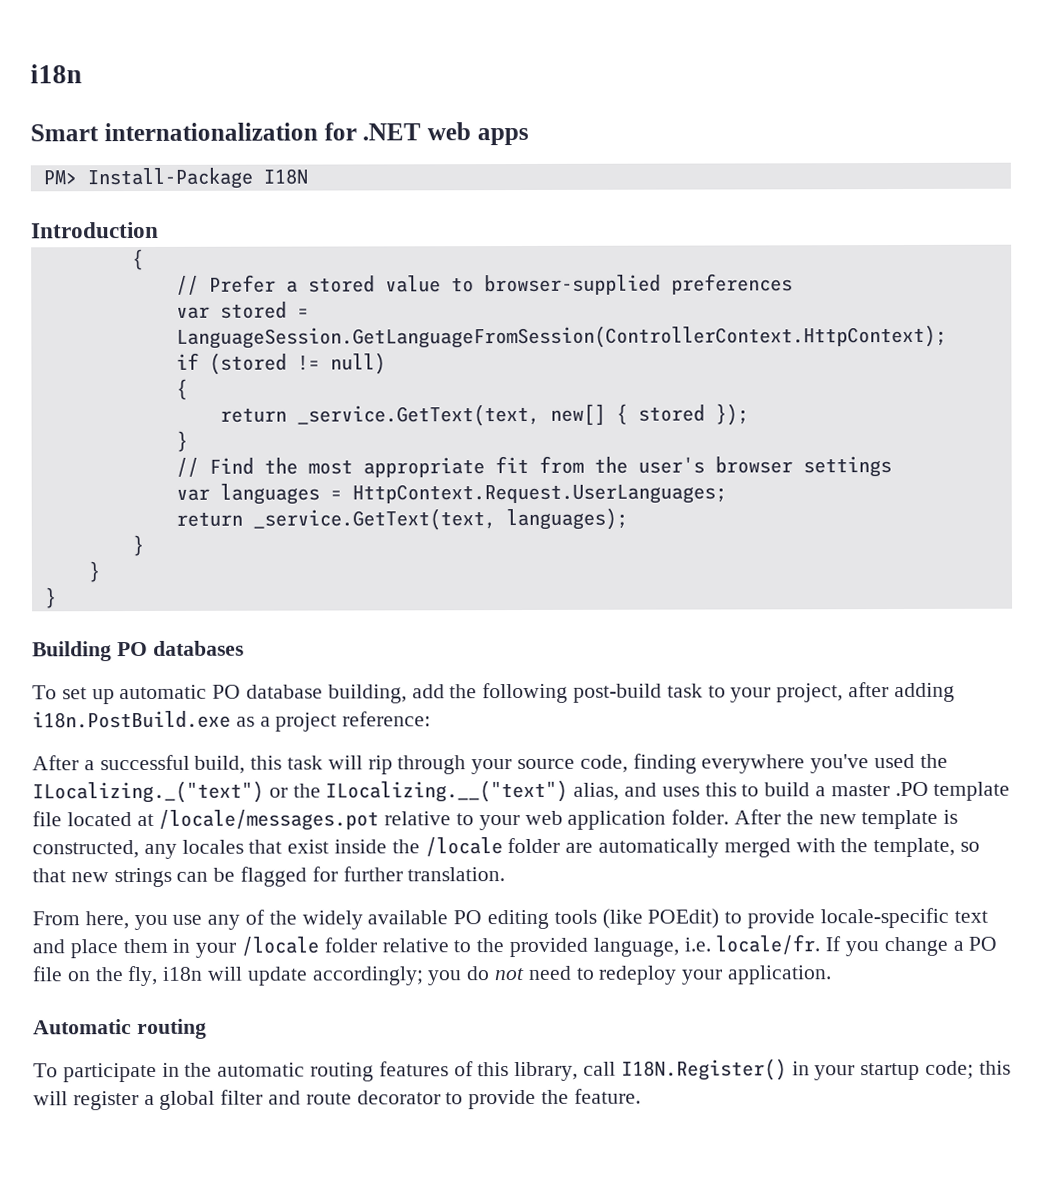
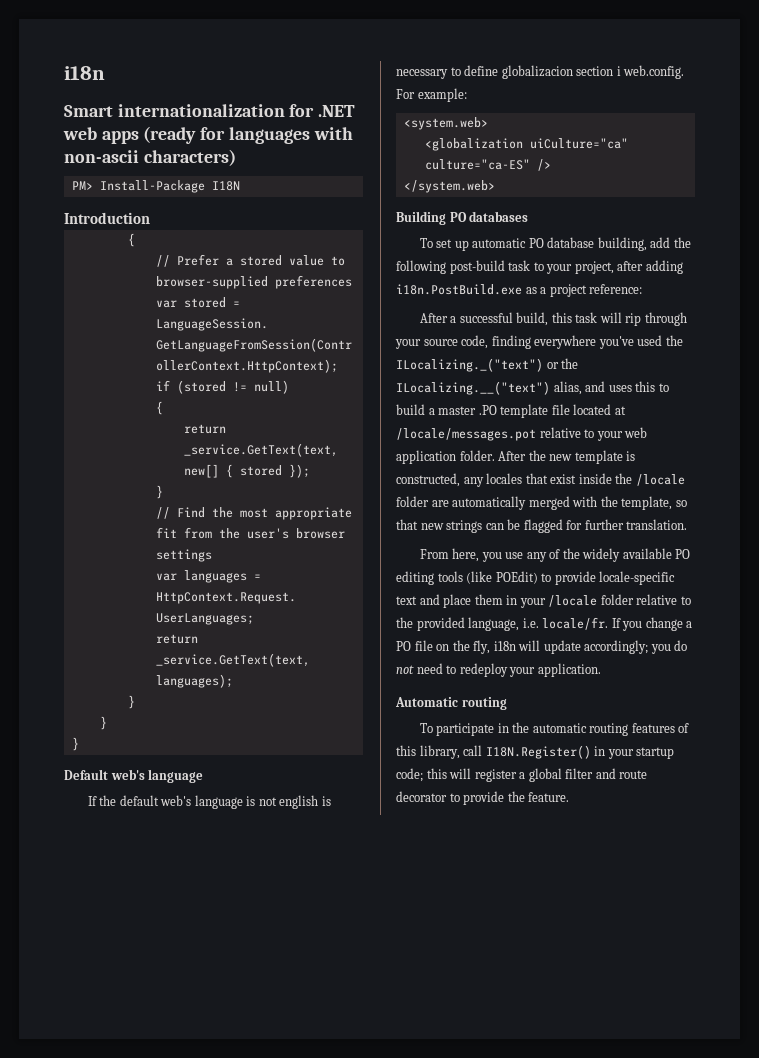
- Smart internationalization for .NET web apps
+ Smart internationalization for .NET web apps (ready for languages with non-ascii characters)
+ Default web's language
+ If the default web's language is not english is necessary to define globalizacion section i web.config. For example:
+ <system.web>
+ <globalization uiCulture="ca" culture="ca-ES" />
+ </system.web>

